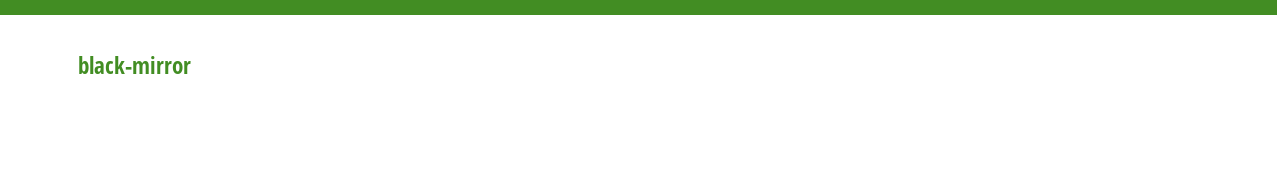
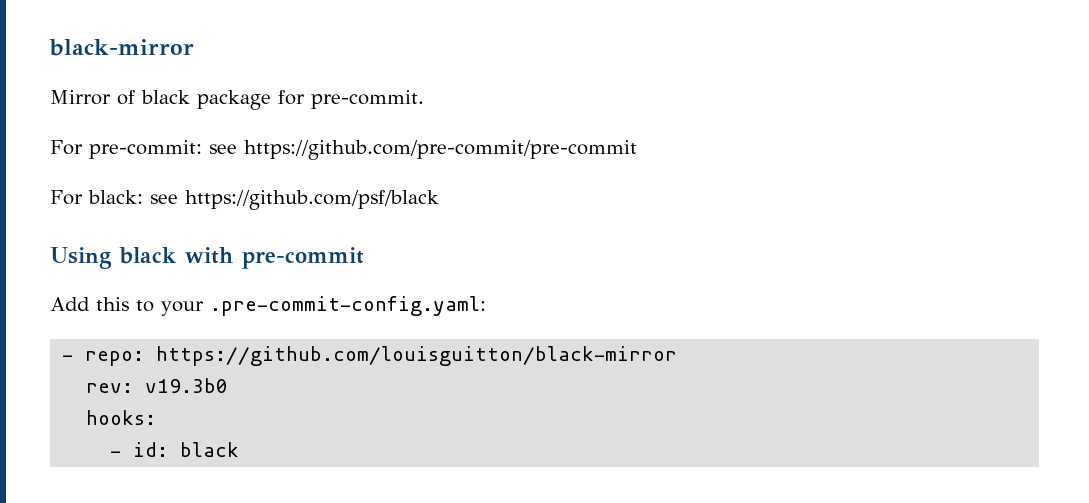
+ Mirror of black package for pre-commit.
+ For pre-commit: see https://github.com/pre-commit/pre-commit
+ For black: see https://github.com/psf/black
+ Using black with pre-commit
+ Add this to your .pre-commit-config.yaml:
+ - repo: https://github.com/louisguitton/black-mirror
+ rev: v19.3b0
+ hooks:
+ - id: black

